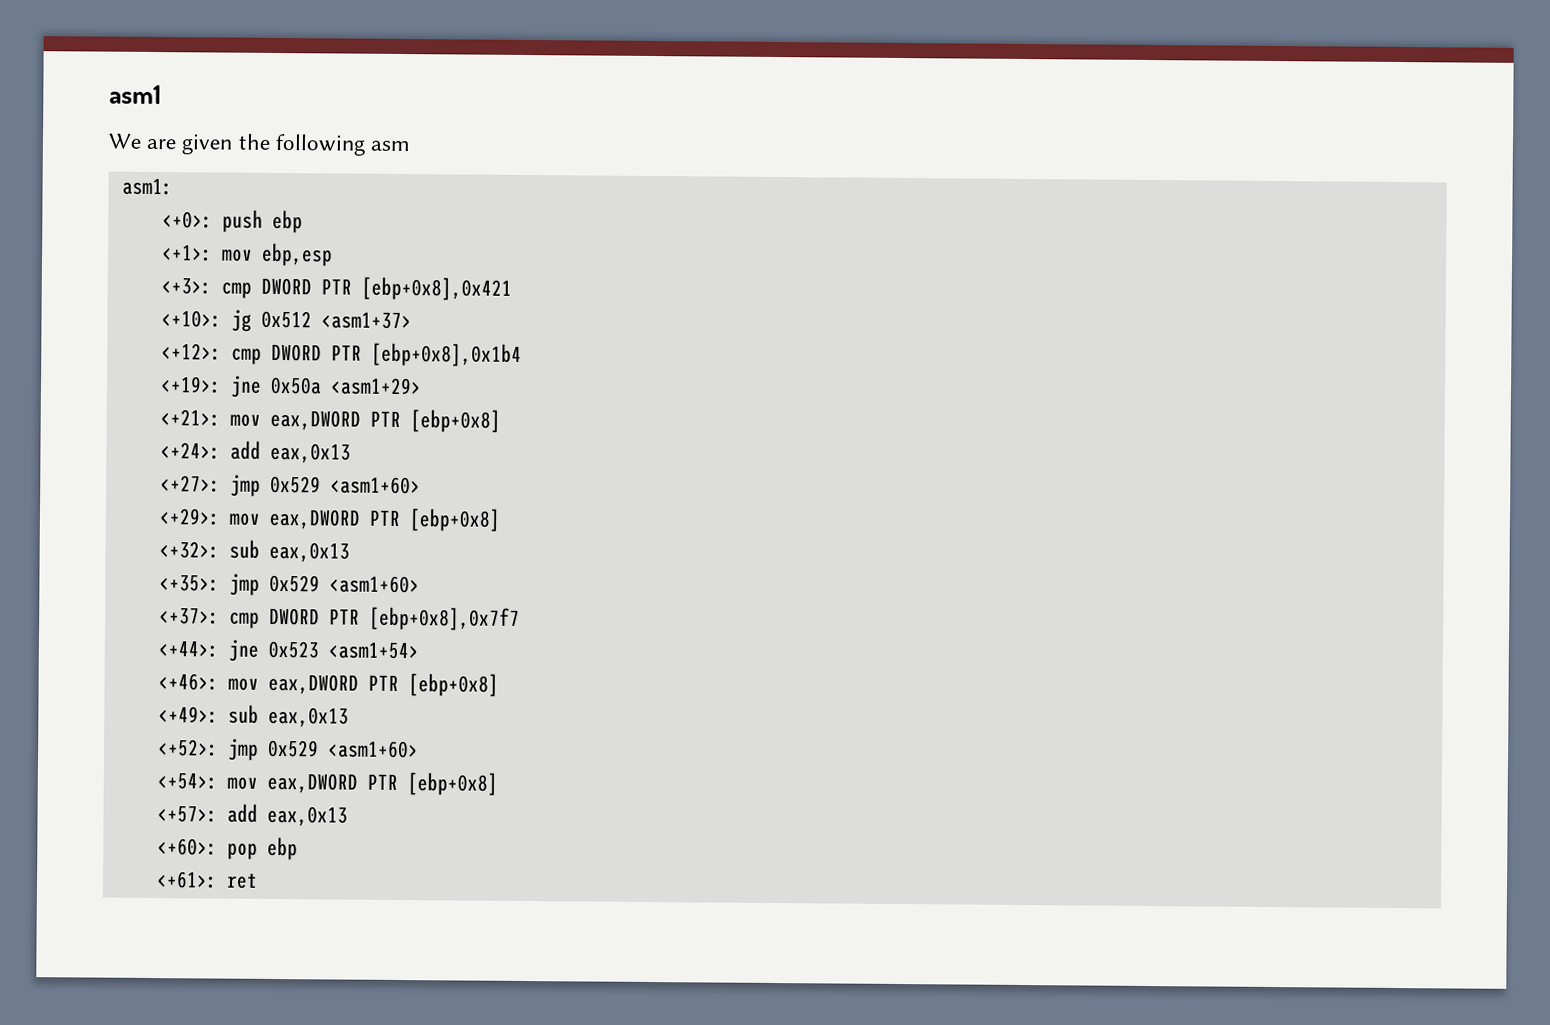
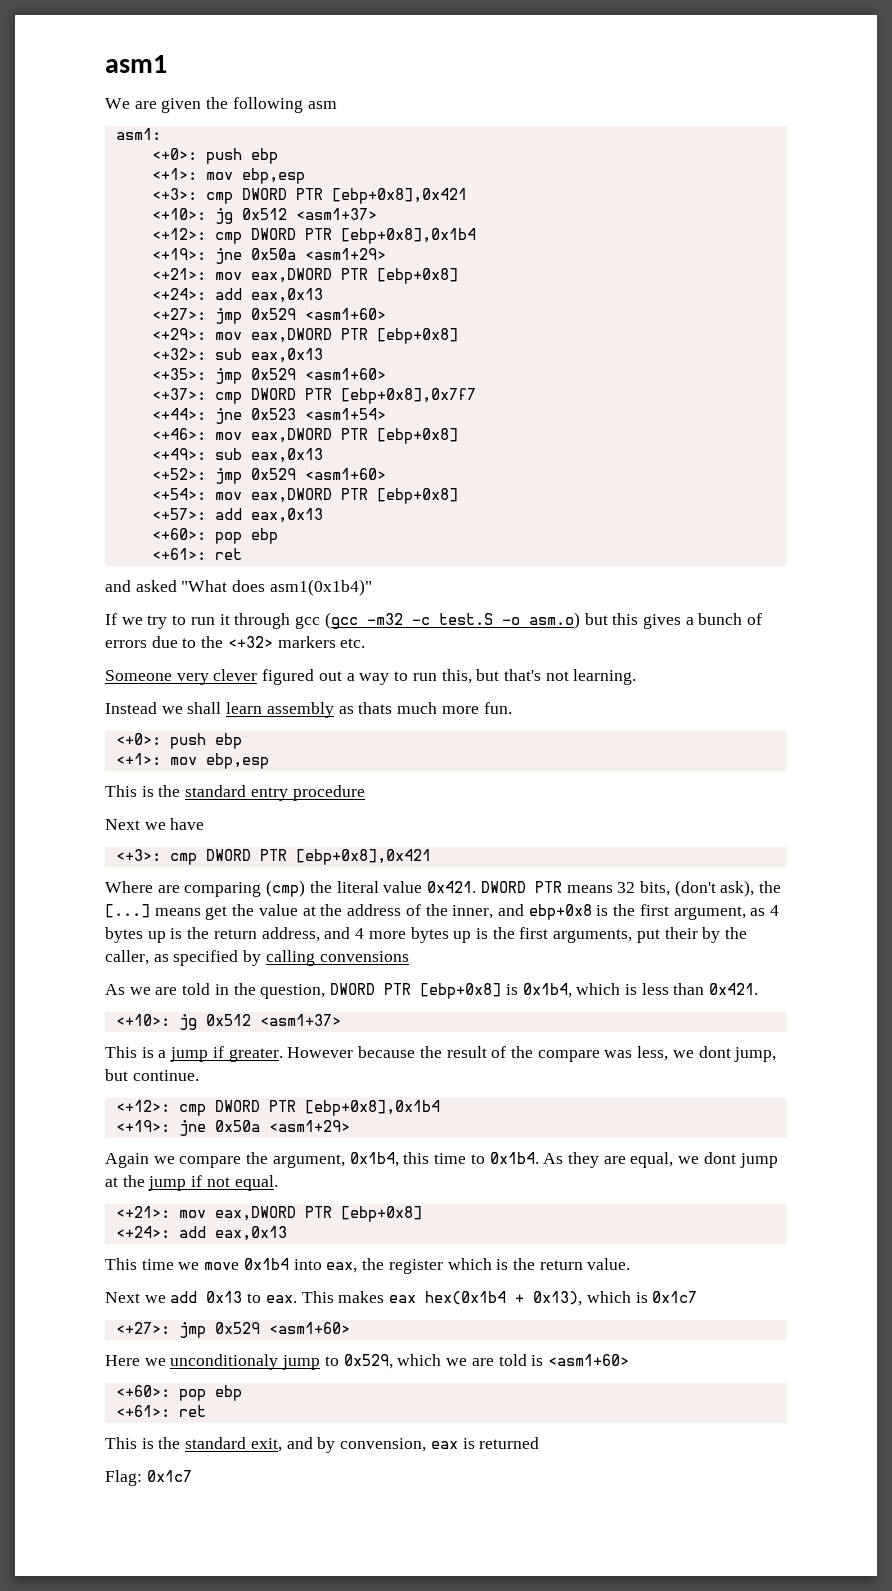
+ and asked "What does asm1(0x1b4)"
+ If we try to run it through gcc (gcc -m32 -c test.S -o asm.o) but this gives a bunch of errors due to the <+32> markers etc.
+ Someone very clever figured out a way to run this, but that's not learning.
+ Instead we shall learn assembly as thats much more fun.
+ <+0>: push ebp
+ <+1>: mov ebp,esp
+ This is the standard entry procedure
+ Next we have
+ <+3>: cmp DWORD PTR [ebp+0x8],0x421
+ Where are comparing (cmp) the literal value 0x421. DWORD PTR means 32 bits, (don't ask), the [...] means get the value at the address of the inner, and ebp+0x8 is the first argument, as 4 bytes up is the return address, and 4 more bytes up is the first arguments, put their by the caller, as specified by calling convensions
+ As we are told in the question, DWORD PTR [ebp+0x8] is 0x1b4, which is less than 0x421.
+ <+10>: jg 0x512 <asm1+37>
+ This is a jump if greater. However because the result of the compare was less, we dont jump, but continue.
+ <+12>: cmp DWORD PTR [ebp+0x8],0x1b4
+ <+19>: jne 0x50a <asm1+29>
+ Again we compare the argument, 0x1b4, this time to 0x1b4. As they are equal, we dont jump at the jump if not equal.
+ <+21>: mov eax,DWORD PTR [ebp+0x8]
+ <+24>: add eax,0x13
+ This time we move 0x1b4 into eax, the register which is the return value.
+ Next we add 0x13 to eax. This makes eax hex(0x1b4 + 0x13), which is 0x1c7
+ <+27>: jmp 0x529 <asm1+60>
+ Here we unconditionaly jump to 0x529, which we are told is <asm1+60>
+ <+60>: pop ebp
+ <+61>: ret
+ This is the standard exit, and by convension, eax is returned
+ Flag: 0x1c7

